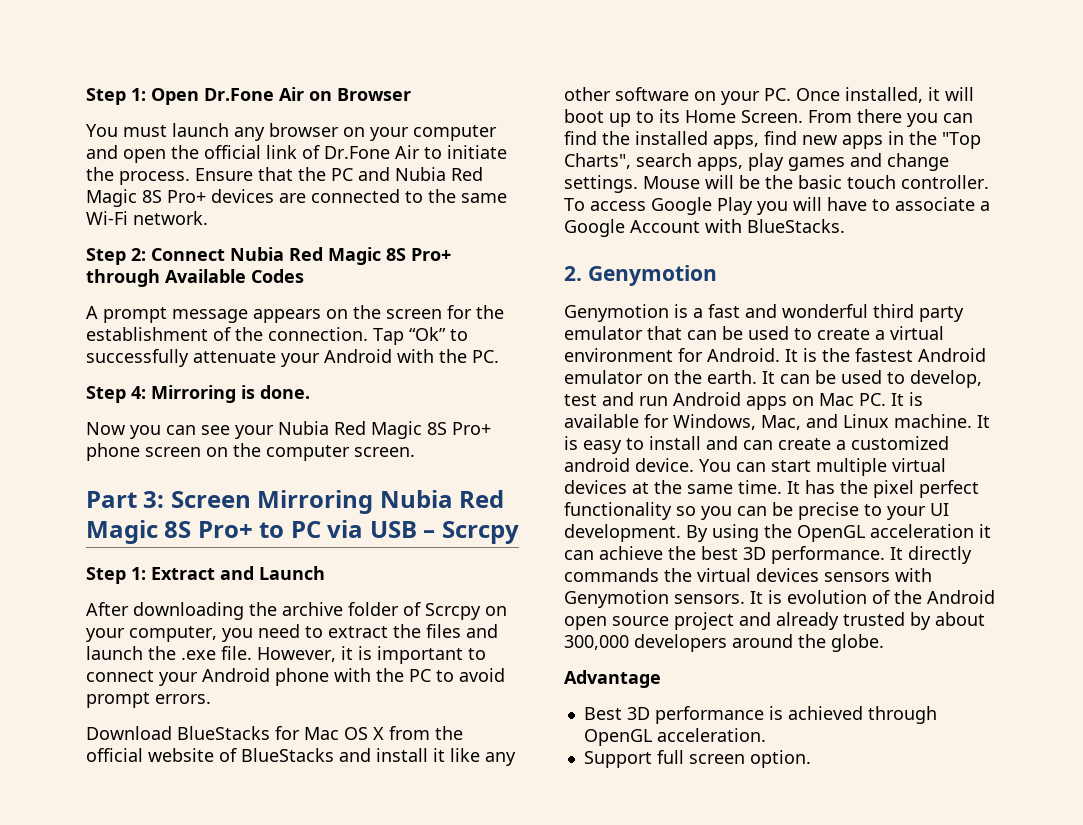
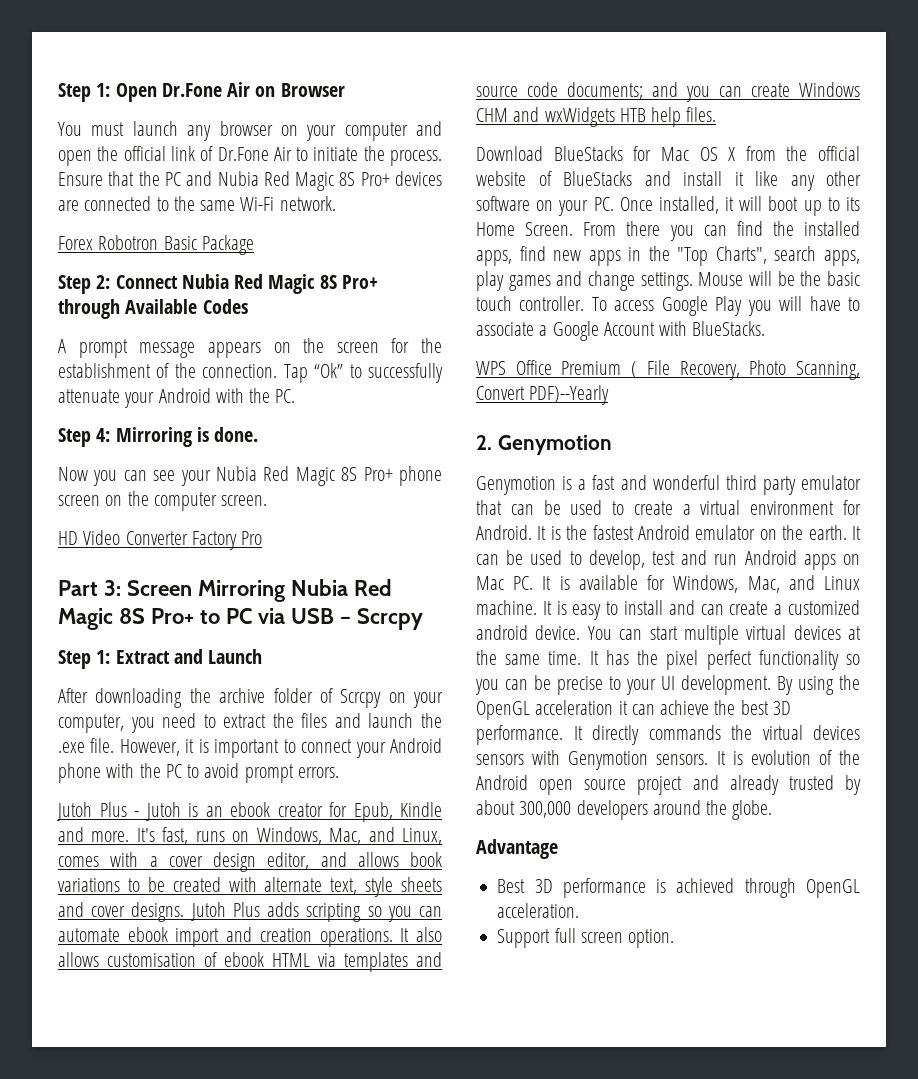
+ Forex Robotron Basic Package
+ HD Video Converter Factory Pro
+ Jutoh Plus - Jutoh is an ebook creator for Epub, Kindle and more. It's fast, runs on Windows, Mac, and Linux, comes with a cover design editor, and allows book variations to be created with alternate text, style sheets and cover designs. Jutoh Plus adds scripting so you can automate ebook import and creation operations. It also allows customisation of ebook HTML via templates and source code documents; and you can create Windows CHM and wxWidgets HTB help files.
+ WPS Office Premium ( File Recovery, Photo Scanning, Convert PDF)--Yearly

